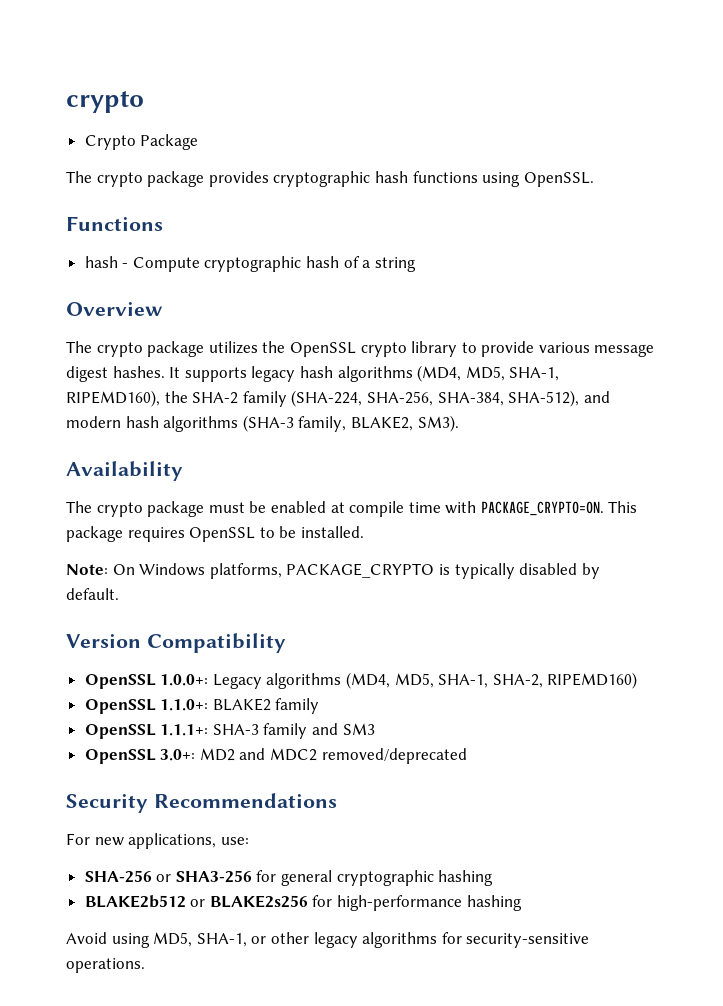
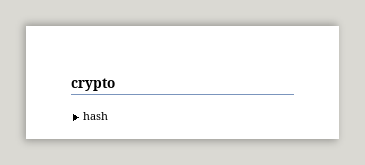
- Crypto Package
- The crypto package provides cryptographic hash functions using OpenSSL.
- Functions
- hash - Compute cryptographic hash of a string
- Overview
- The crypto package utilizes the OpenSSL crypto library to provide various message digest hashes. It supports legacy hash algorithms (MD4, MD5, SHA-1, RIPEMD160), the SHA-2 family (SHA-224, SHA-256, SHA-384, SHA-512), and modern hash algorithms (SHA-3 family, BLAKE2, SM3).
- Availability
- The crypto package must be enabled at compile time with PACKAGE_CRYPTO=ON. This package requires OpenSSL to be installed.
- Note: On Windows platforms, PACKAGE_CRYPTO is typically disabled by default.
- Version Compatibility
- OpenSSL 1.0.0+: Legacy algorithms (MD4, MD5, SHA-1, SHA-2, RIPEMD160)
- OpenSSL 1.1.0+: BLAKE2 family
- OpenSSL 1.1.1+: SHA-3 family and SM3
- OpenSSL 3.0+: MD2 and MDC2 removed/deprecated
- Security Recommendations
- For new applications, use:
- SHA-256 or SHA3-256 for general cryptographic hashing
- BLAKE2b512 or BLAKE2s256 for high-performance hashing
- Avoid using MD5, SHA-1, or other legacy algorithms for security-sensitive operations.
+ hash

